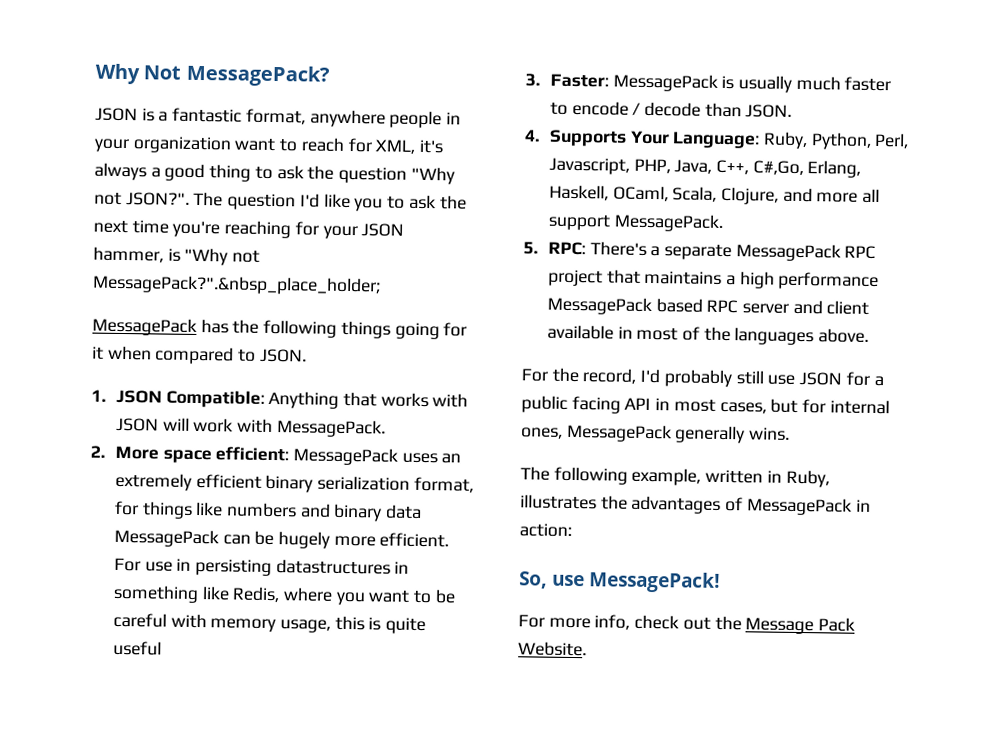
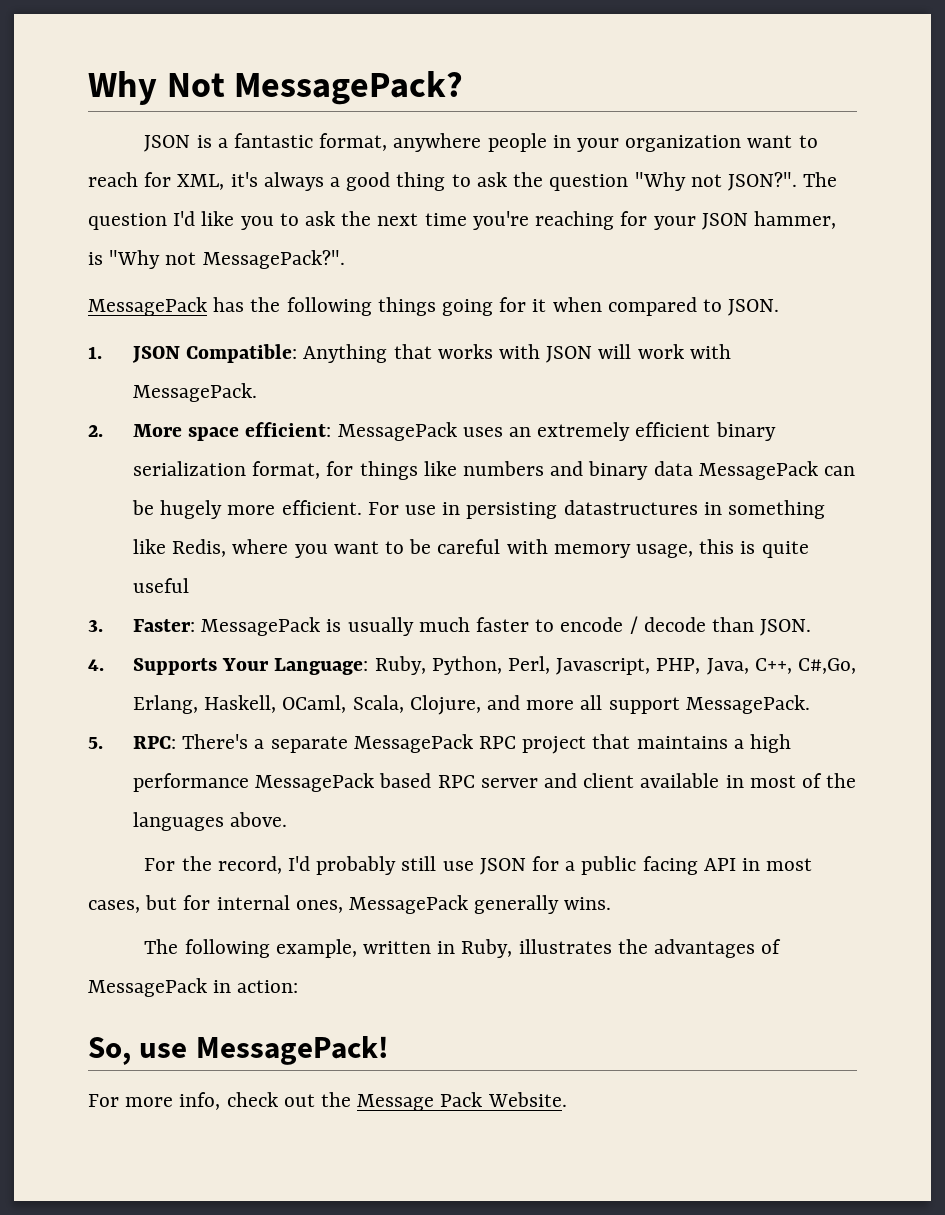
- The question I'd like you to ask the next time you're reaching for your JSON hammer, is "Why not MessagePack?".&nbsp_place_holder;
+ The question I'd like you to ask the next time you're reaching for your JSON hammer, is "Why not MessagePack?".

